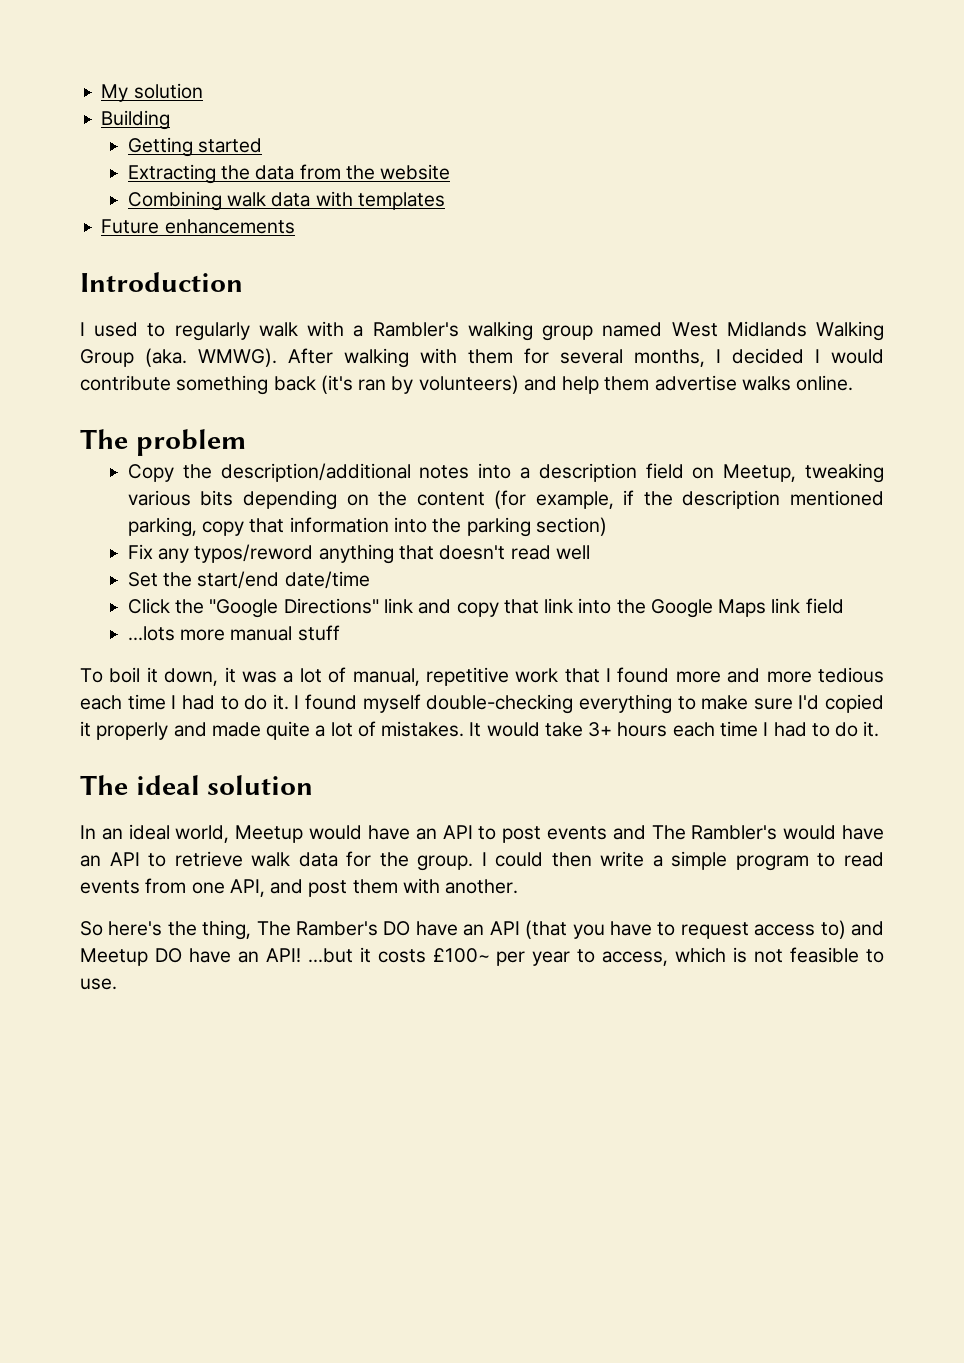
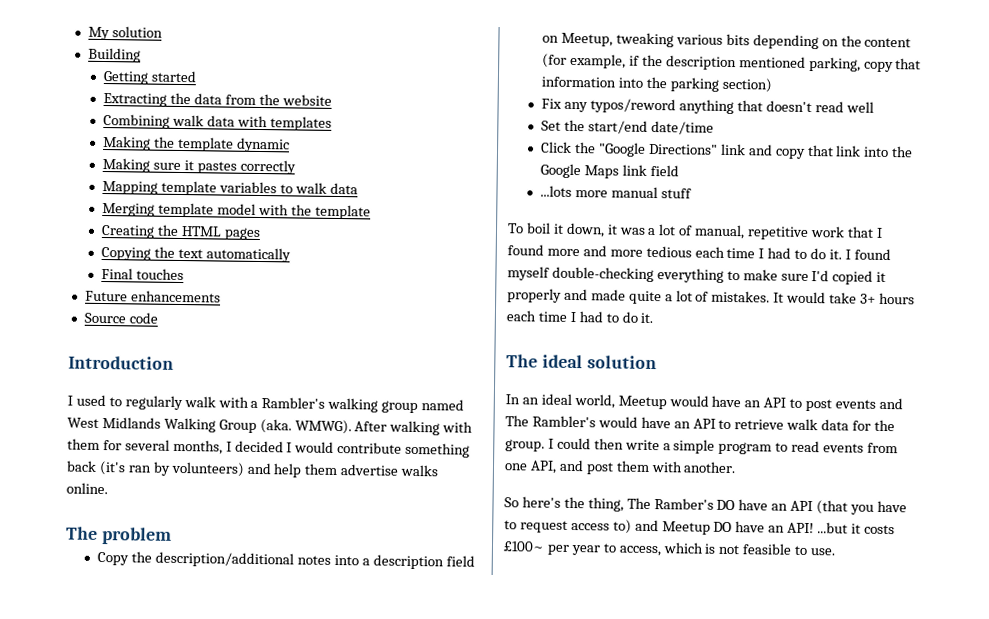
+ Making the template dynamic
+ Making sure it pastes correctly
+ Mapping template variables to walk data
+ Merging template model with the template
+ Creating the HTML pages
+ Copying the text automatically
+ Final touches
+ Source code

